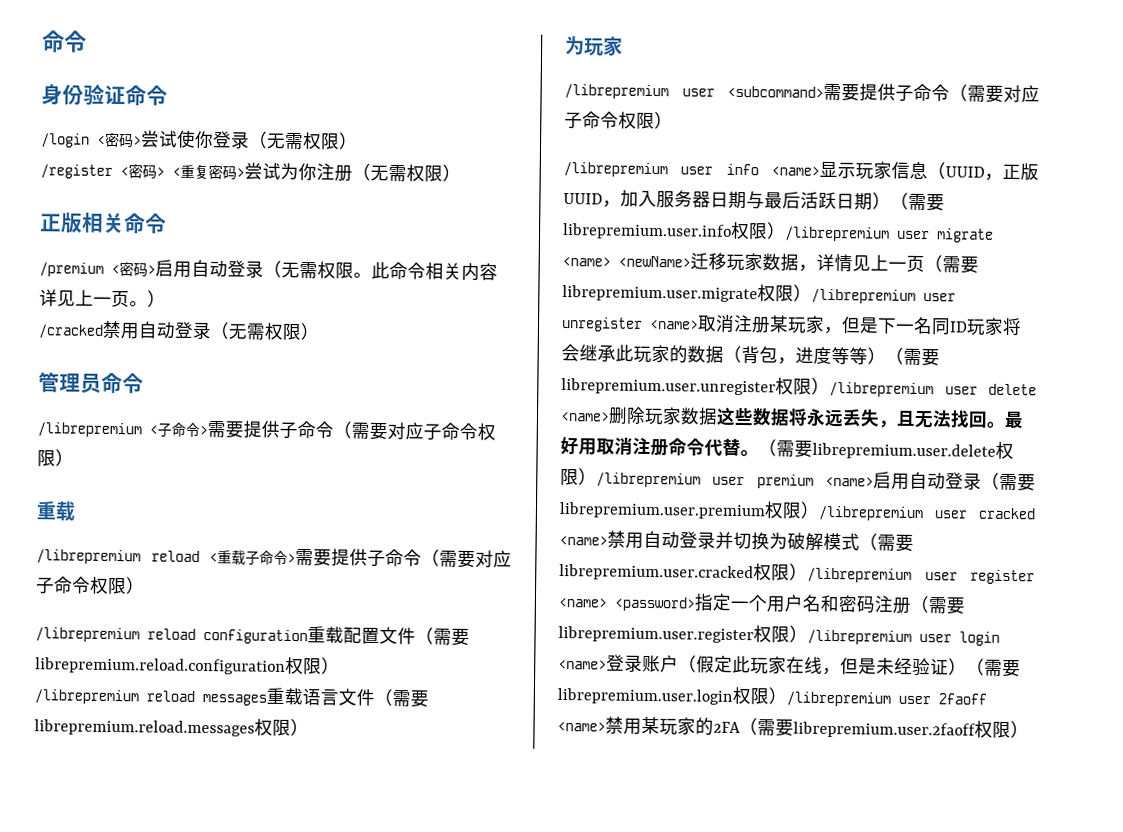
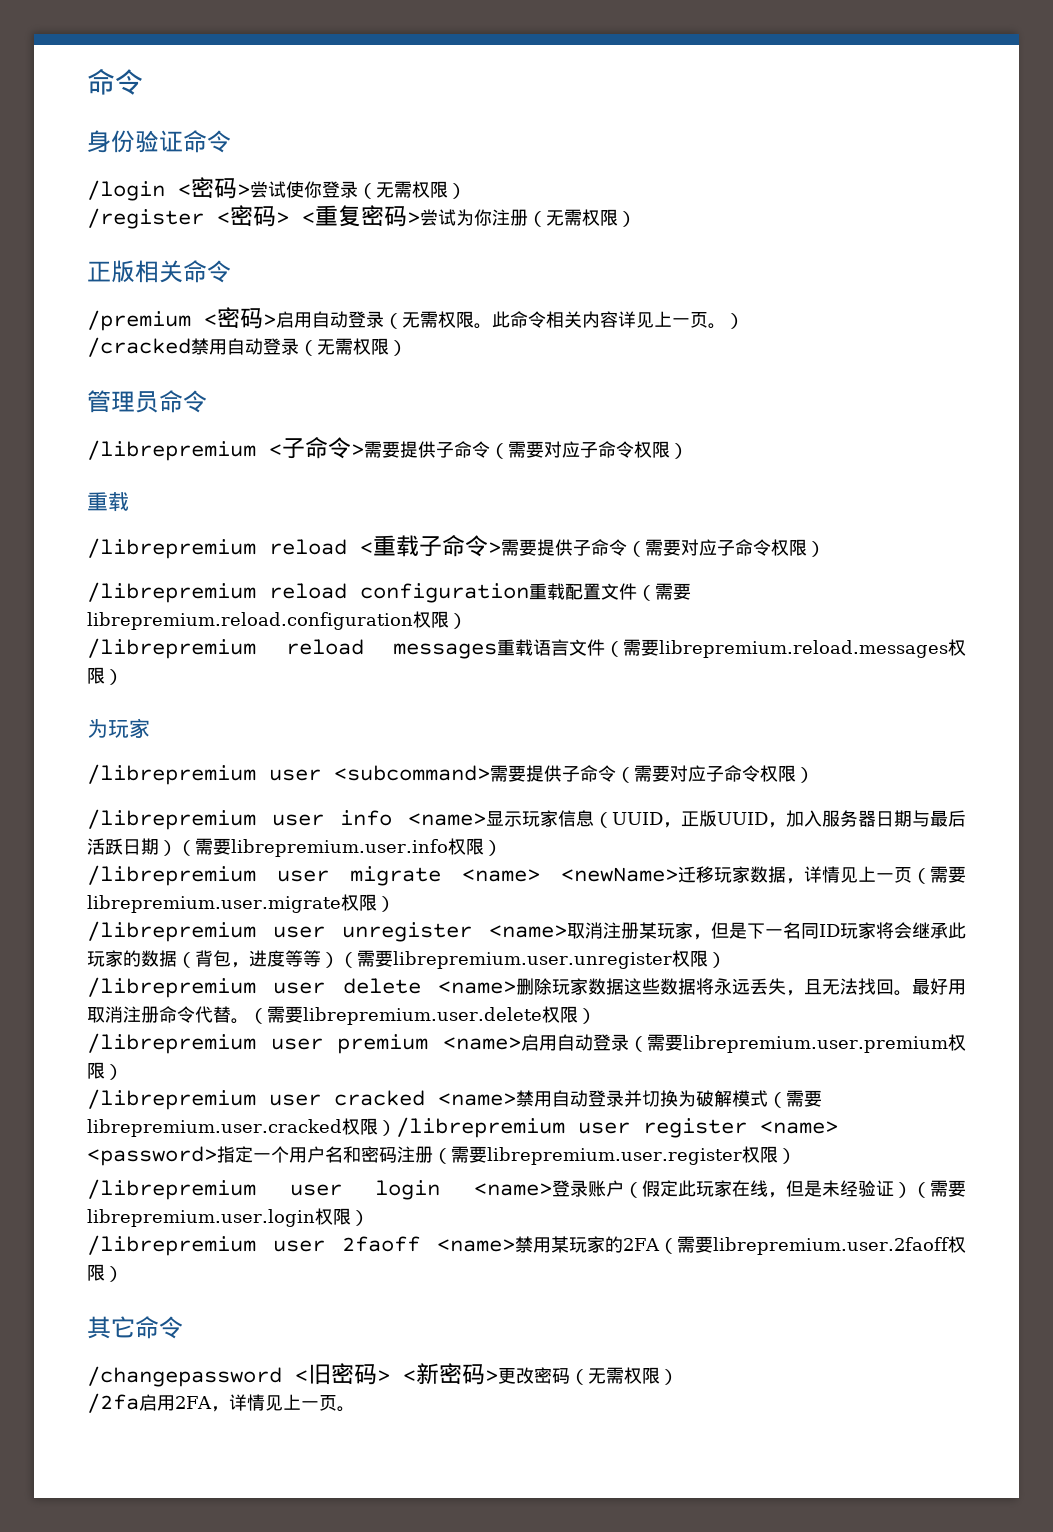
- /librepremium user info <name>显示玩家信息（UUID，正版UUID，加入服务器日期与最后活跃日期）（需要librepremium.user.info权限）/librepremium user migrate <name> <newName>迁移玩家数据，详情见上一页（需要librepremium.user.migrate权限）/librepremium user unregister <name>取消注册某玩家，但是下一名同ID玩家将会继承此玩家的数据（背包，进度等等）（需要librepremium.user.unregister权限）/librepremium user delete <name>删除玩家数据这些数据将永远丢失，且无法找回。
+ /librepremium user info <name>显示玩家信息（UUID，正版UUID，加入服务器日期与最后活跃日期）（需要librepremium.user.info权限）
+ /librepremium user migrate <name> <newName>迁移玩家数据，详情见上一页（需要librepremium.user.migrate权限）
+ /librepremium user unregister <name>取消注册某玩家，但是下一名同ID玩家将会继承此玩家的数据（背包，进度等等）（需要librepremium.user.unregister权限）
+ /librepremium user delete <name>删除玩家数据这些数据将永远丢失，且无法找回。
- （需要librepremium.user.delete权限）/librepremium user premium <name>启用自动登录（需要librepremium.user.premium权限）/librepremium user cracked <name>禁用自动登录并切换为破解模式（需要librepremium.user.cracked权限）/librepremium user register <name> <password>指定一个用户名和密码注册（需要librepremium.user.register权限）/librepremium user login <name>登录账户（假定此玩家在线，但是未经验证）（需要librepremium.user.login权限）/librepremium user 2faoff <name>禁用某玩家的2FA（需要librepremium.user.2faoff权限）
+ （需要librepremium.user.delete权限）
+ /librepremium user premium <name>启用自动登录（需要librepremium.user.premium权限）
+ /librepremium user cracked <name>禁用自动登录并切换为破解模式（需要librepremium.user.cracked权限）/librepremium user register <name> <password>指定一个用户名和密码注册（需要librepremium.user.register权限）
+ /librepremium user login <name>登录账户（假定此玩家在线，但是未经验证）（需要librepremium.user.login权限）
+ /librepremium user 2faoff <name>禁用某玩家的2FA（需要librepremium.user.2faoff权限）
+ 其它命令
+ /changepassword <旧密码> <新密码>更改密码（无需权限）
+ /2fa启用2FA，详情见上一页。

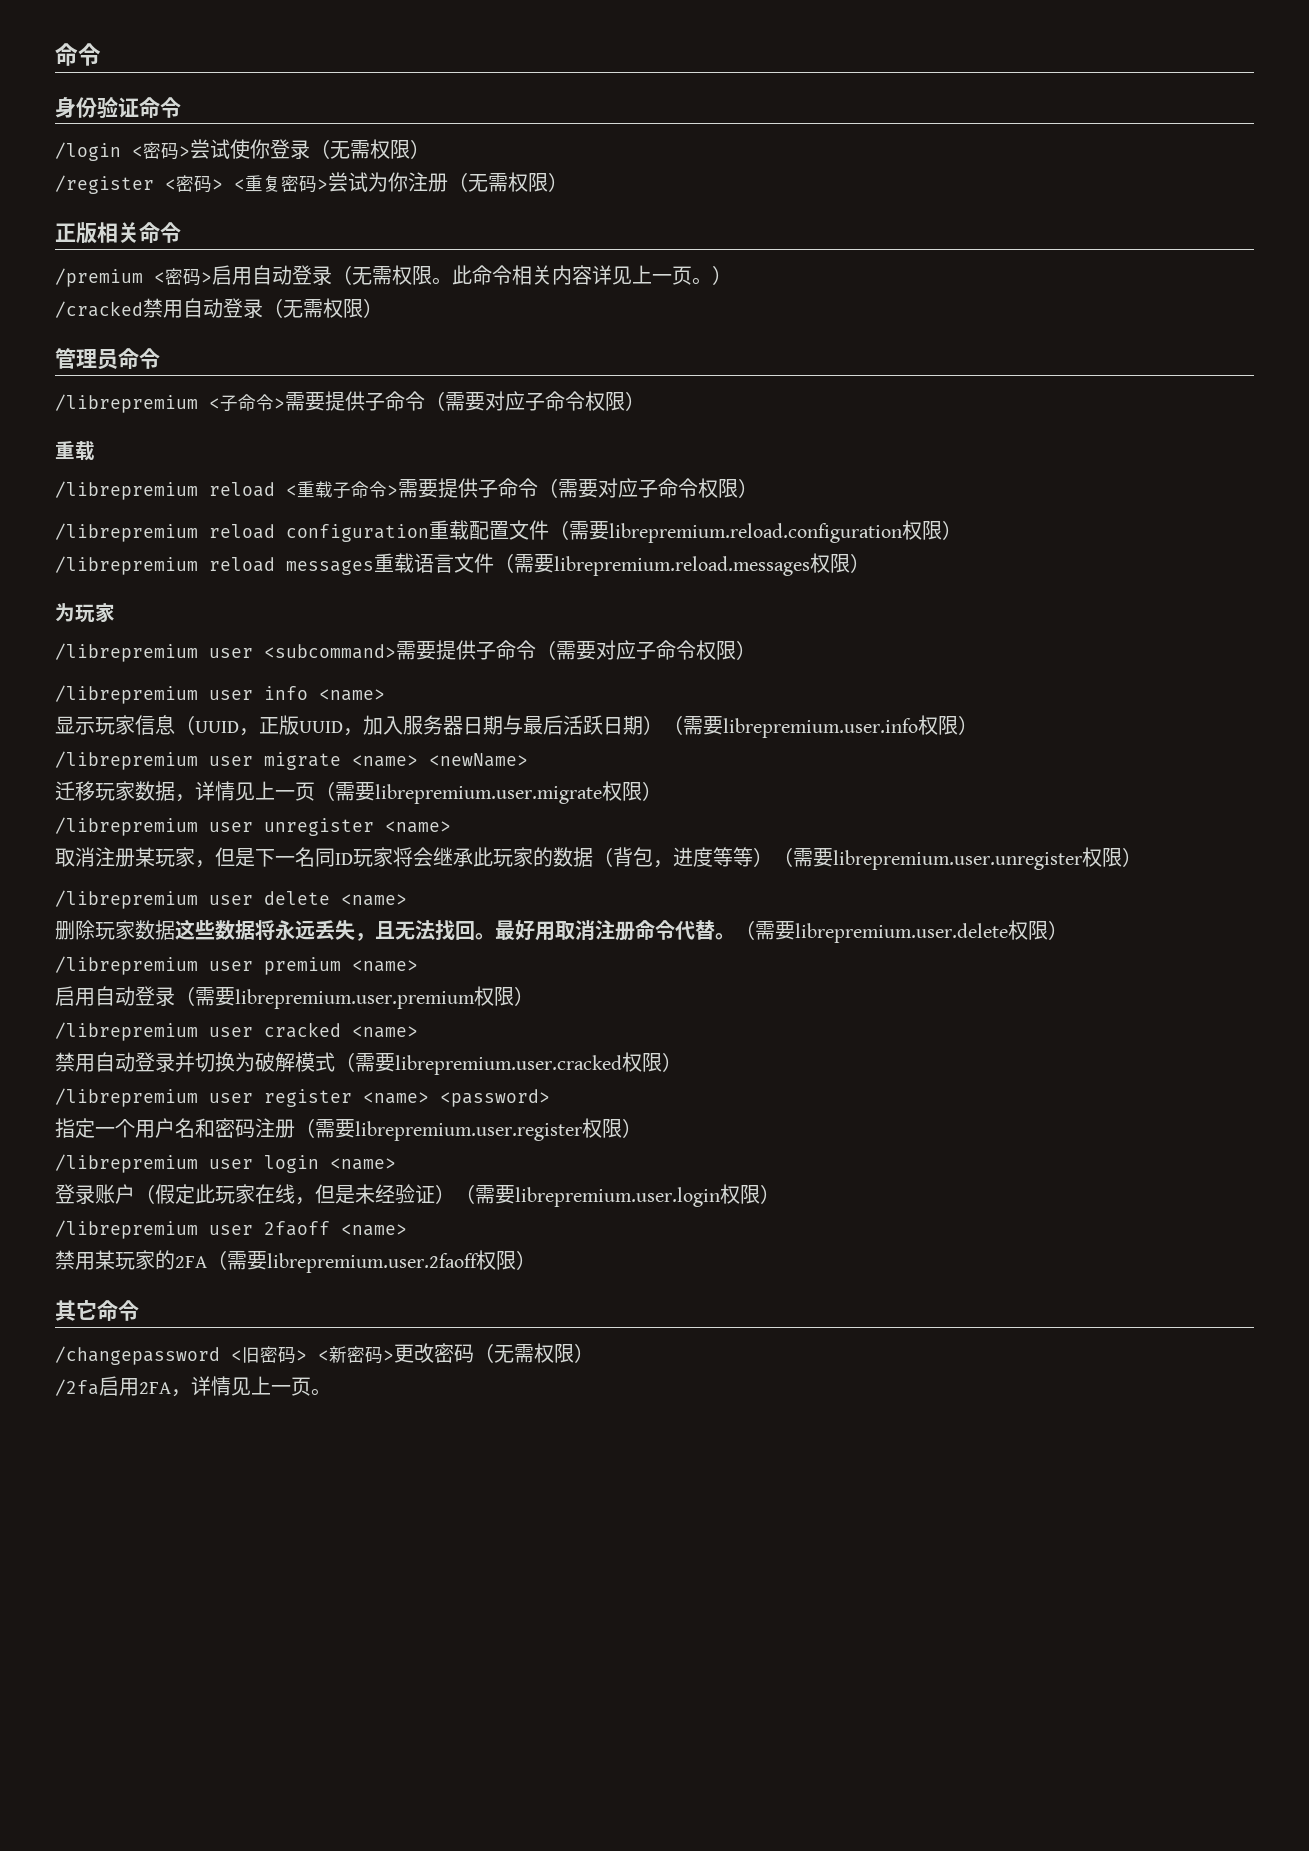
- /librepremium user info <name>显示玩家信息（UUID，正版UUID，加入服务器日期与最后活跃日期）（需要librepremium.user.info权限）
+ /librepremium user info <name>
+ 显示玩家信息（UUID，正版UUID，加入服务器日期与最后活跃日期）（需要librepremium.user.info权限）
- /librepremium user migrate <name> <newName>迁移玩家数据，详情见上一页（需要librepremium.user.migrate权限）
+ /librepremium user migrate <name> <newName>
+ 迁移玩家数据，详情见上一页（需要librepremium.user.migrate权限）
- /librepremium user unregister <name>取消注册某玩家，但是下一名同ID玩家将会继承此玩家的数据（背包，进度等等）（需要librepremium.user.unregister权限）
+ /librepremium user unregister <name>
+ 取消注册某玩家，但是下一名同ID玩家将会继承此玩家的数据（背包，进度等等）（需要librepremium.user.unregister权限）
- /librepremium user delete <name>删除玩家数据这些数据将永远丢失，且无法找回。
+ /librepremium user delete <name>
+ 删除玩家数据这些数据将永远丢失，且无法找回。
- /librepremium user premium <name>启用自动登录（需要librepremium.user.premium权限）
+ /librepremium user premium <name>
+ 启用自动登录（需要librepremium.user.premium权限）
- /librepremium user cracked <name>禁用自动登录并切换为破解模式（需要librepremium.user.cracked权限）/librepremium user register <name> <password>指定一个用户名和密码注册（需要librepremium.user.register权限）
+ /librepremium user cracked <name>
+ 禁用自动登录并切换为破解模式（需要librepremium.user.cracked权限）
+ /librepremium user register <name> <password>
+ 指定一个用户名和密码注册（需要librepremium.user.register权限）
- /librepremium user login <name>登录账户（假定此玩家在线，但是未经验证）（需要librepremium.user.login权限）
+ /librepremium user login <name>
+ 登录账户（假定此玩家在线，但是未经验证）（需要librepremium.user.login权限）
- /librepremium user 2faoff <name>禁用某玩家的2FA（需要librepremium.user.2faoff权限）
+ /librepremium user 2faoff <name>
+ 禁用某玩家的2FA（需要librepremium.user.2faoff权限）

